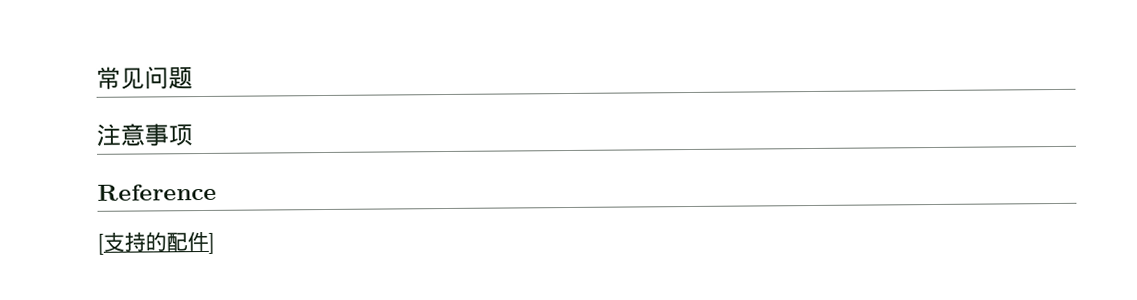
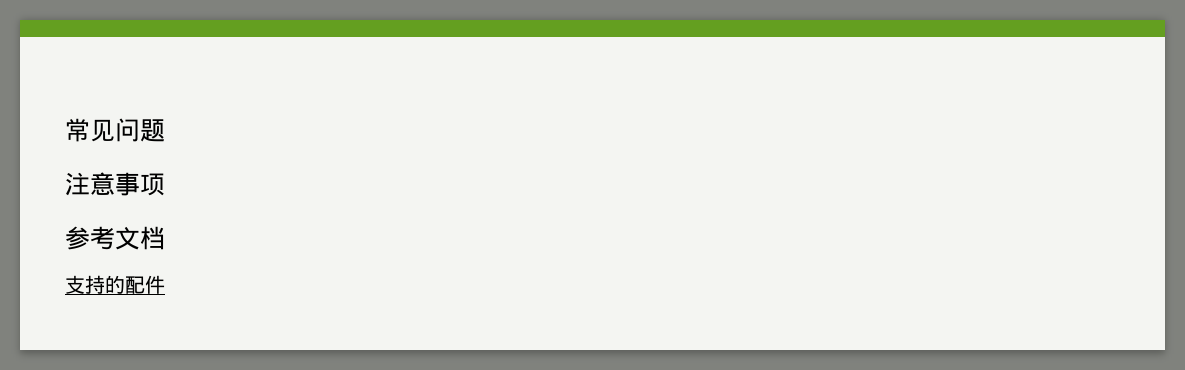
- Reference
- [支持的配件]
+ 参考文档
+ 支持的配件

